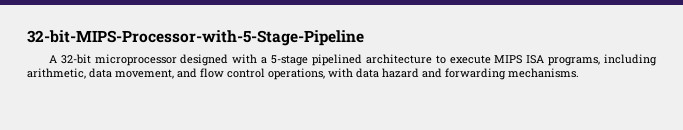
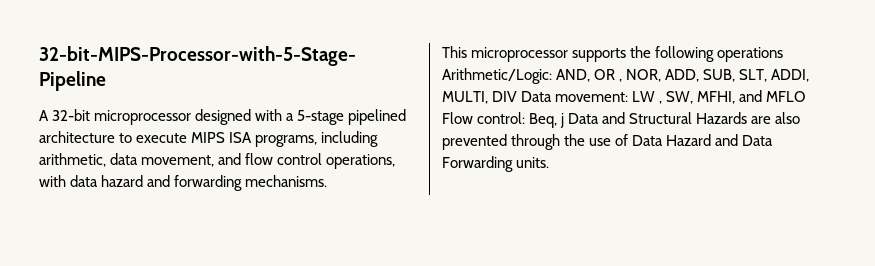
+ This microprocessor supports the following operations Arithmetic/Logic: AND, OR , NOR, ADD, SUB, SLT, ADDI, MULTI, DIV Data movement: LW , SW, MFHI, and MFLO Flow control: Beq, j Data and Structural Hazards are also prevented through the use of Data Hazard and Data Forwarding units.

